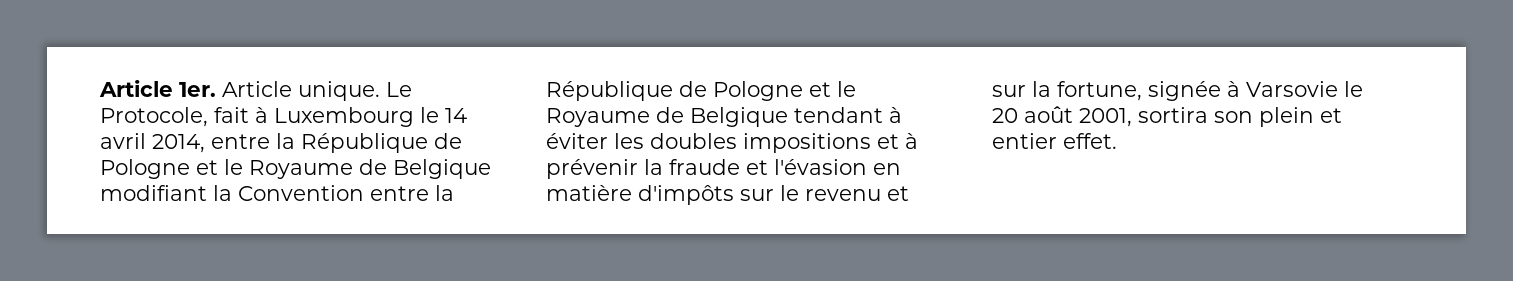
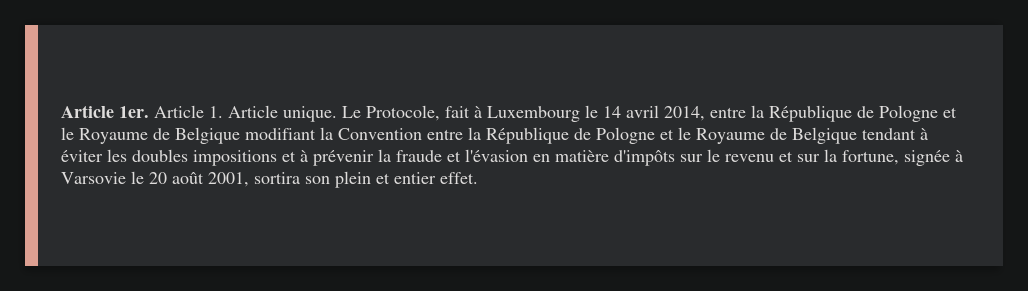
- Article unique.
+ Article 1. Article unique.

